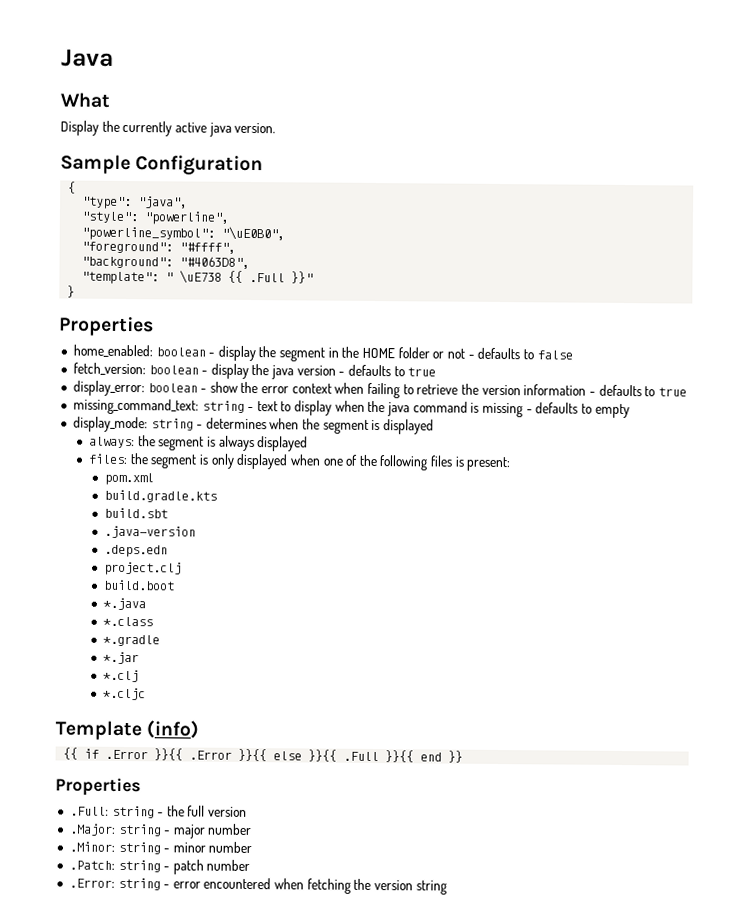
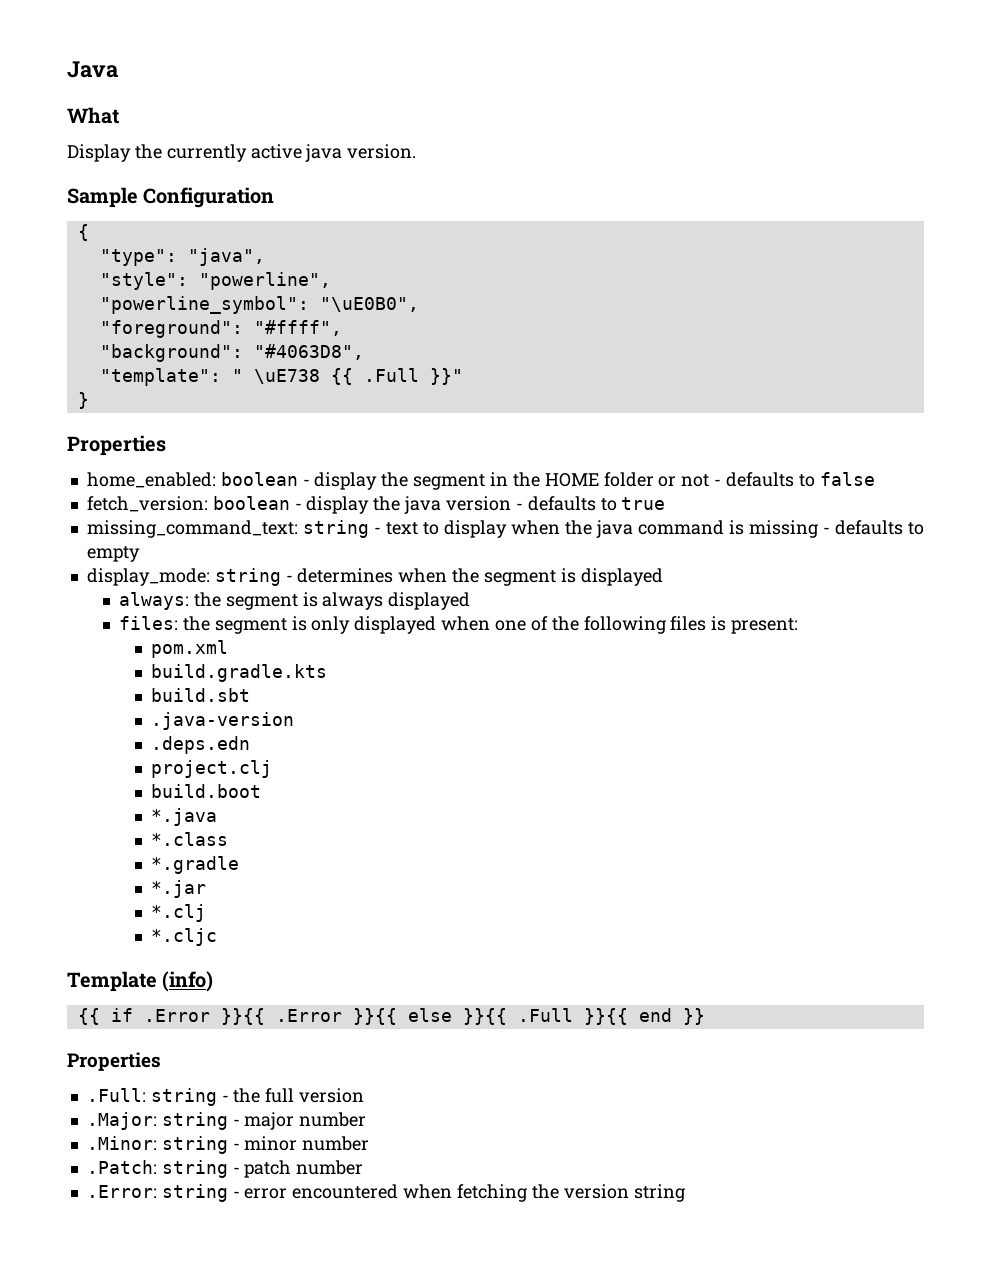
- display_error: boolean - show the error context when failing to retrieve the version information - defaults to true

